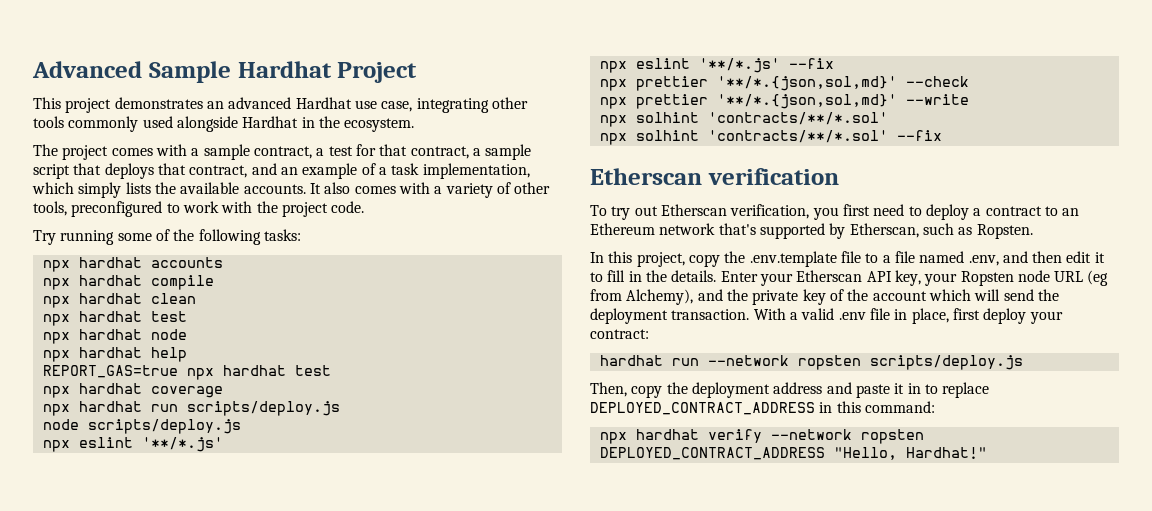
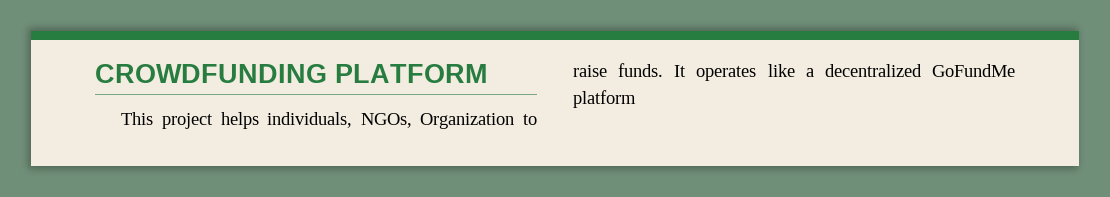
- Advanced Sample Hardhat Project
- This project demonstrates an advanced Hardhat use case, integrating other tools commonly used alongside Hardhat in the ecosystem.
- The project comes with a sample contract, a test for that contract, a sample script that deploys that contract, and an example of a task implementation, which simply lists the available accounts. It also comes with a variety of other tools, preconfigured to work with the project code.
- Try running some of the following tasks:
- npx hardhat accounts
- npx hardhat compile
- npx hardhat clean
- npx hardhat test
- npx hardhat node
- npx hardhat help
- REPORT_GAS=true npx hardhat test
- npx hardhat coverage
- npx hardhat run scripts/deploy.js
- node scripts/deploy.js
- npx eslint '**/*.js'
- npx eslint '**/*.js' --fix
- npx prettier '**/*.{json,sol,md}' --check
- npx prettier '**/*.{json,sol,md}' --write
- npx solhint 'contracts/**/*.sol'
- npx solhint 'contracts/**/*.sol' --fix
- Etherscan verification
- To try out Etherscan verification, you first need to deploy a contract to an Ethereum network that's supported by Etherscan, such as Ropsten.
- In this project, copy the .env.template file to a file named .env, and then edit it to fill in the details. Enter your Etherscan API key, your Ropsten node URL (eg from Alchemy), and the private key of the account which will send the deployment transaction. With a valid .env file in place, first deploy your contract:
- hardhat run --network ropsten scripts/deploy.js
- Then, copy the deployment address and paste it in to replace DEPLOYED_CONTRACT_ADDRESS in this command:
- npx hardhat verify --network ropsten DEPLOYED_CONTRACT_ADDRESS "Hello, Hardhat!"
+ CROWDFUNDING PLATFORM
+ This project helps individuals, NGOs, Organization to raise funds. It operates like a decentralized GoFundMe platform

